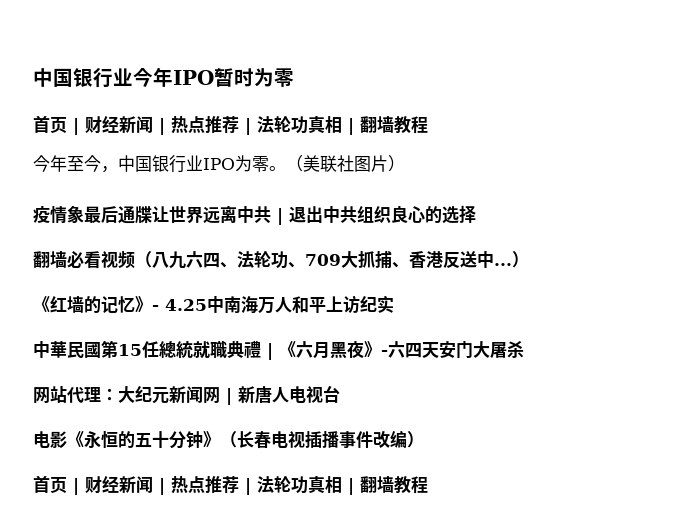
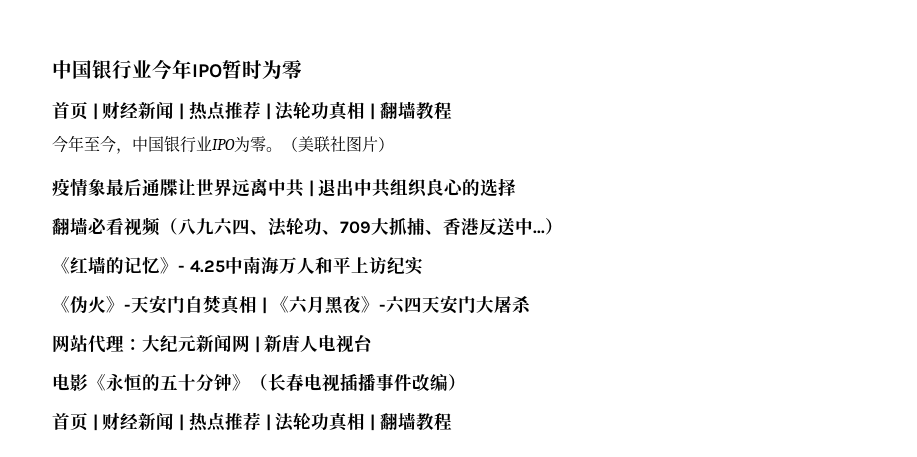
- 中華民國第15任總統就職典禮 | 《六月黑夜》-六四天安门大屠杀
+ 《伪火》-天安门自焚真相 | 《六月黑夜》-六四天安门大屠杀

